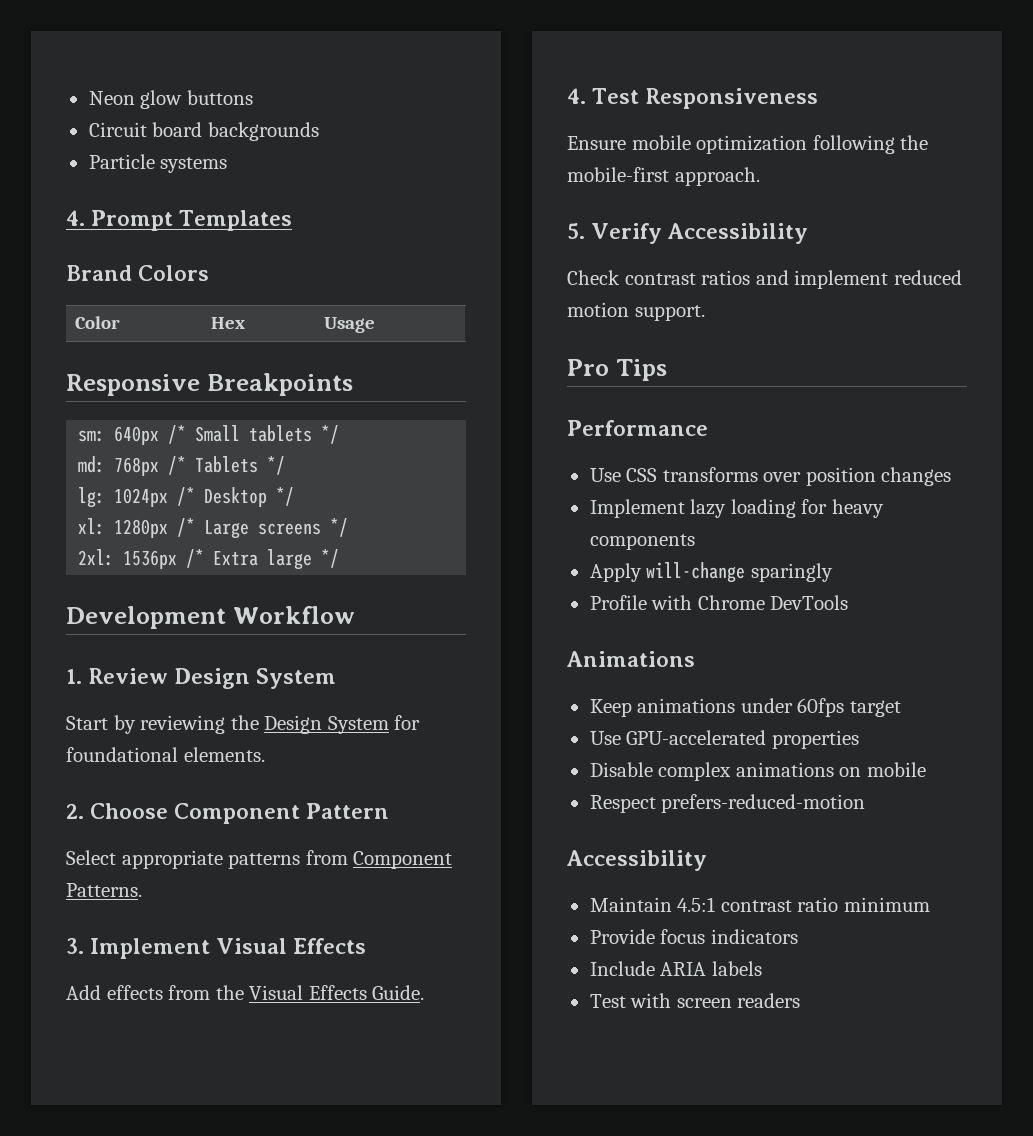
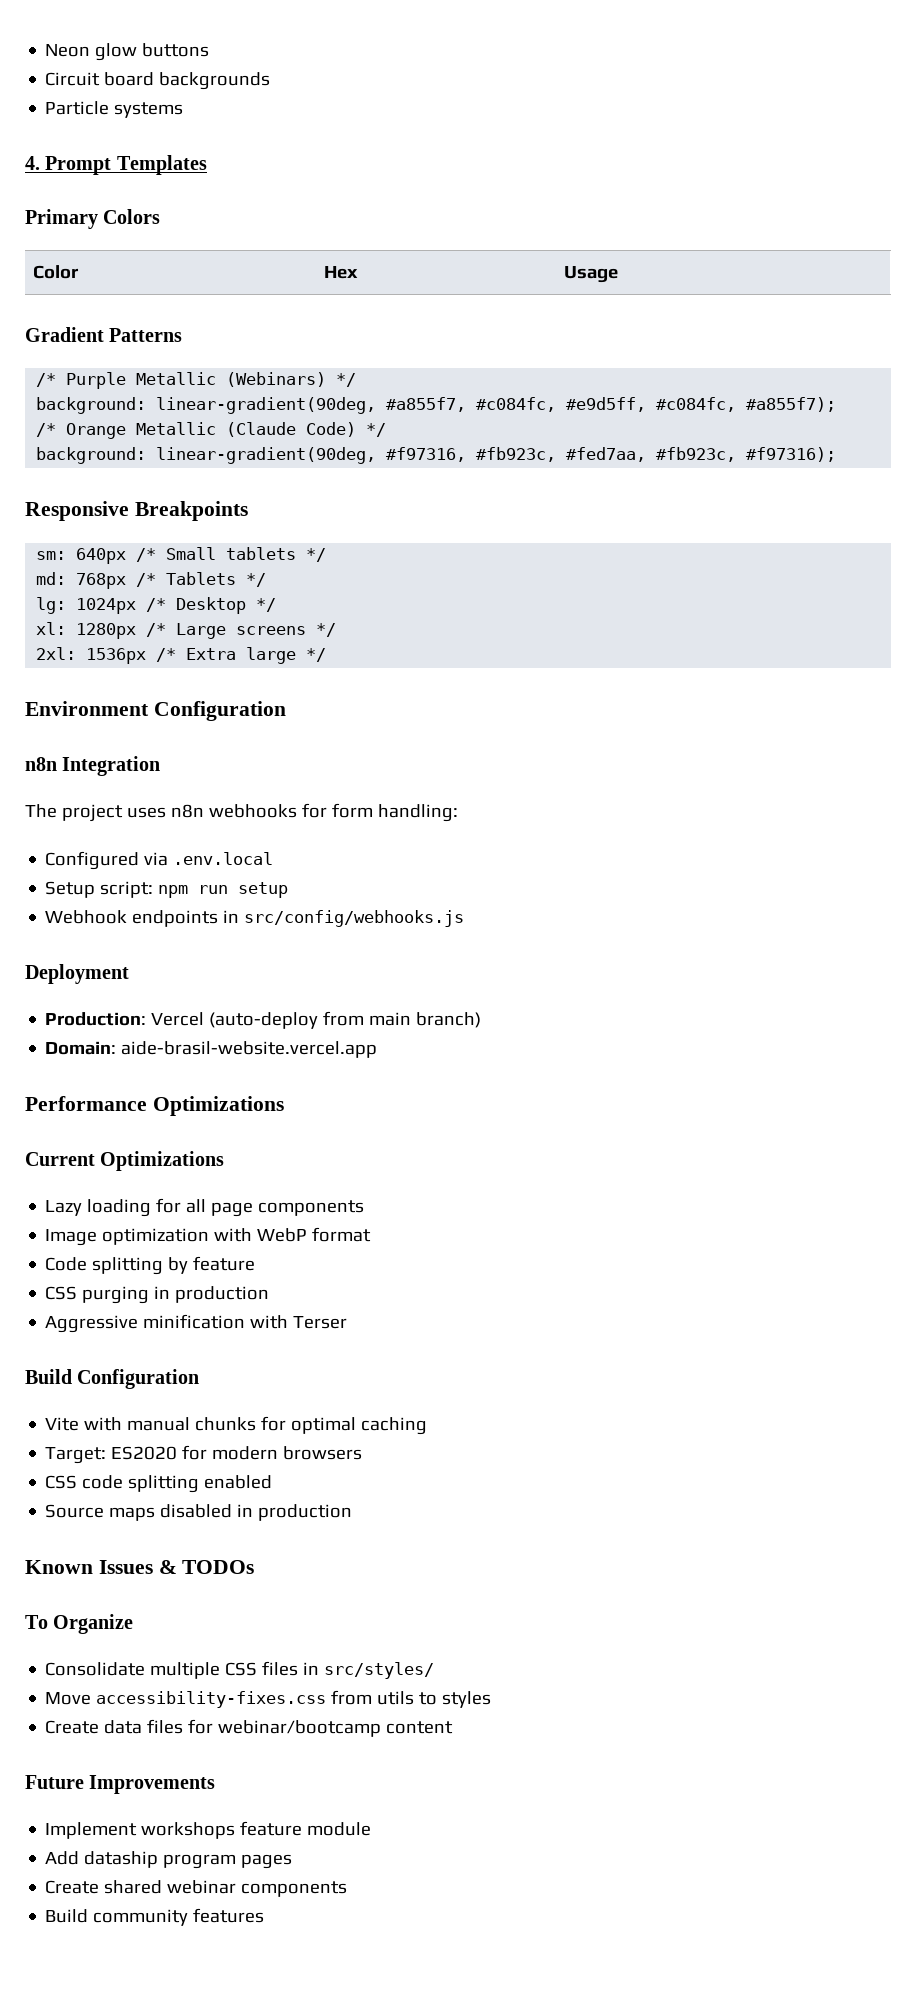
- Brand Colors
+ Primary Colors
+ Gradient Patterns
+ /* Purple Metallic (Webinars) */
+ background: linear-gradient(90deg, #a855f7, #c084fc, #e9d5ff, #c084fc, #a855f7);
+ /* Orange Metallic (Claude Code) */
+ background: linear-gradient(90deg, #f97316, #fb923c, #fed7aa, #fb923c, #f97316);
- Development Workflow
- 1. Review Design System
- Start by reviewing the Design System for foundational elements.
- 2. Choose Component Pattern
- Select appropriate patterns from Component Patterns.
- 3. Implement Visual Effects
- Add effects from the Visual Effects Guide.
- 4. Test Responsiveness
- Ensure mobile optimization following the mobile-first approach.
- 5. Verify Accessibility
- Check contrast ratios and implement reduced motion support.
- Pro Tips
- Performance
- Use CSS transforms over position changes
- Implement lazy loading for heavy components
- Apply will-change sparingly
- Profile with Chrome DevTools
- Animations
- Keep animations under 60fps target
- Use GPU-accelerated properties
- Disable complex animations on mobile
- Respect prefers-reduced-motion
- Accessibility
- Maintain 4.5:1 contrast ratio minimum
- Provide focus indicators
- Include ARIA labels
- Test with screen readers
+ Environment Configuration
+ n8n Integration
+ The project uses n8n webhooks for form handling:
+ Configured via .env.local
+ Setup script: npm run setup
+ Webhook endpoints in src/config/webhooks.js
+ Deployment
+ Production: Vercel (auto-deploy from main branch)
+ Domain: aide-brasil-website.vercel.app
+ Performance Optimizations
+ Current Optimizations
+ Lazy loading for all page components
+ Image optimization with WebP format
+ Code splitting by feature
+ CSS purging in production
+ Aggressive minification with Terser
+ Build Configuration
+ Vite with manual chunks for optimal caching
+ Target: ES2020 for modern browsers
+ CSS code splitting enabled
+ Source maps disabled in production
+ Known Issues & TODOs
+ To Organize
+ Consolidate multiple CSS files in src/styles/
+ Move accessibility-fixes.css from utils to styles
+ Create data files for webinar/bootcamp content
+ Future Improvements
+ Implement workshops feature module
+ Add dataship program pages
+ Create shared webinar components
+ Build community features

